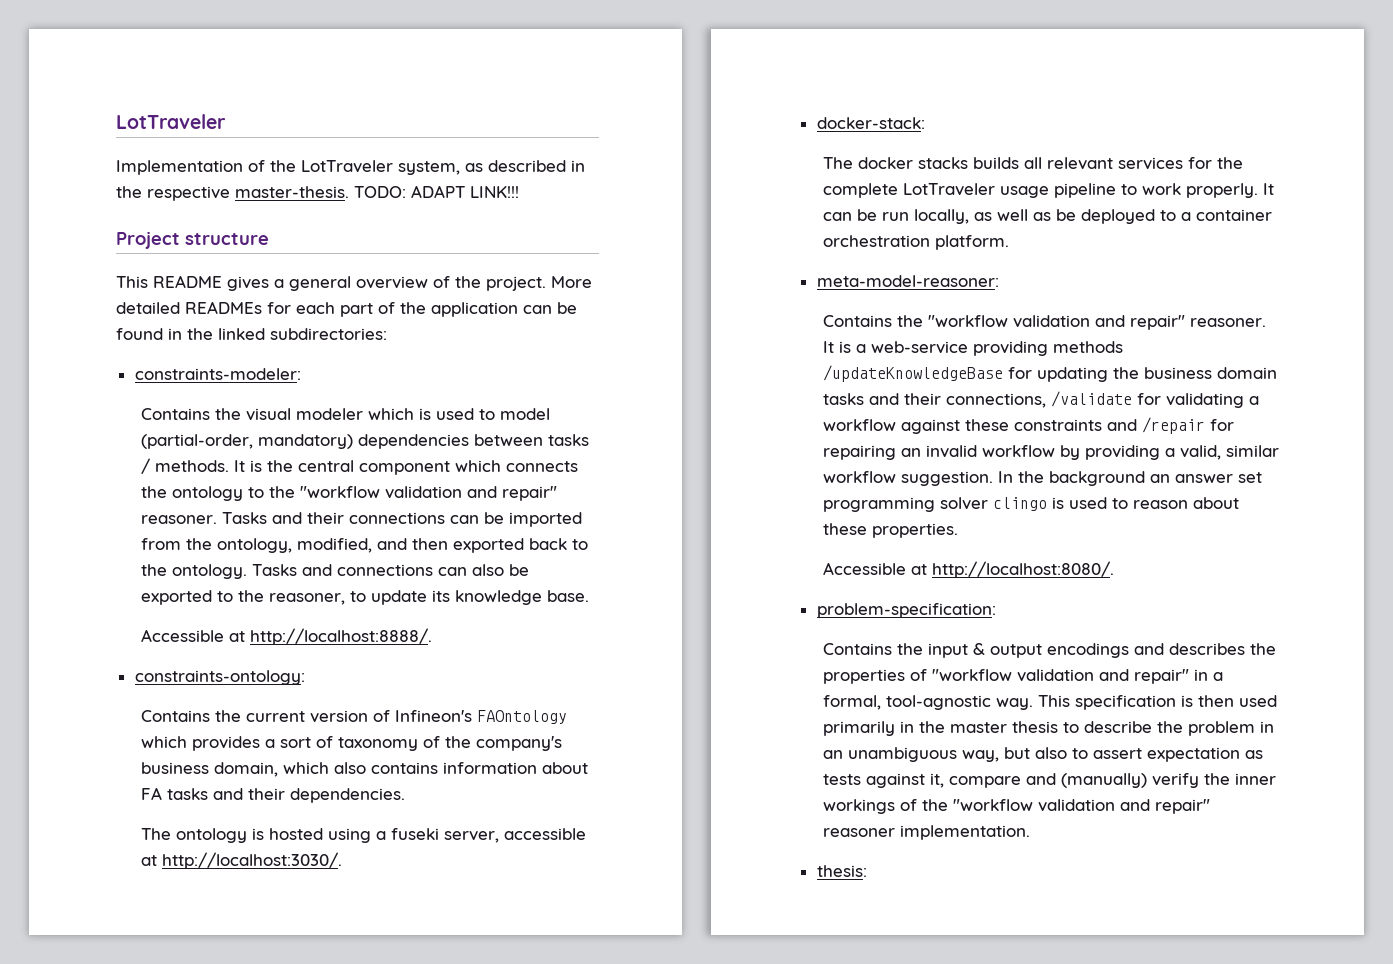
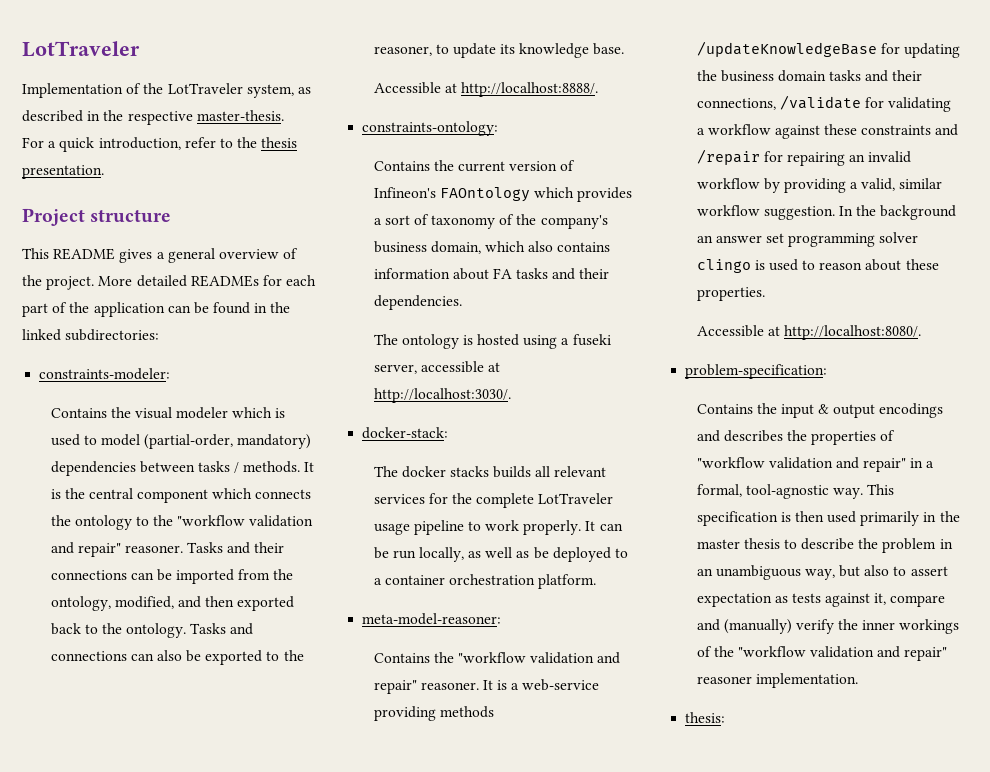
- Implementation of the LotTraveler system, as described in the respective master-thesis. TODO: ADAPT LINK!!!
+ Implementation of the LotTraveler system, as described in the respective master-thesis.
+ For a quick introduction, refer to the thesis presentation.

